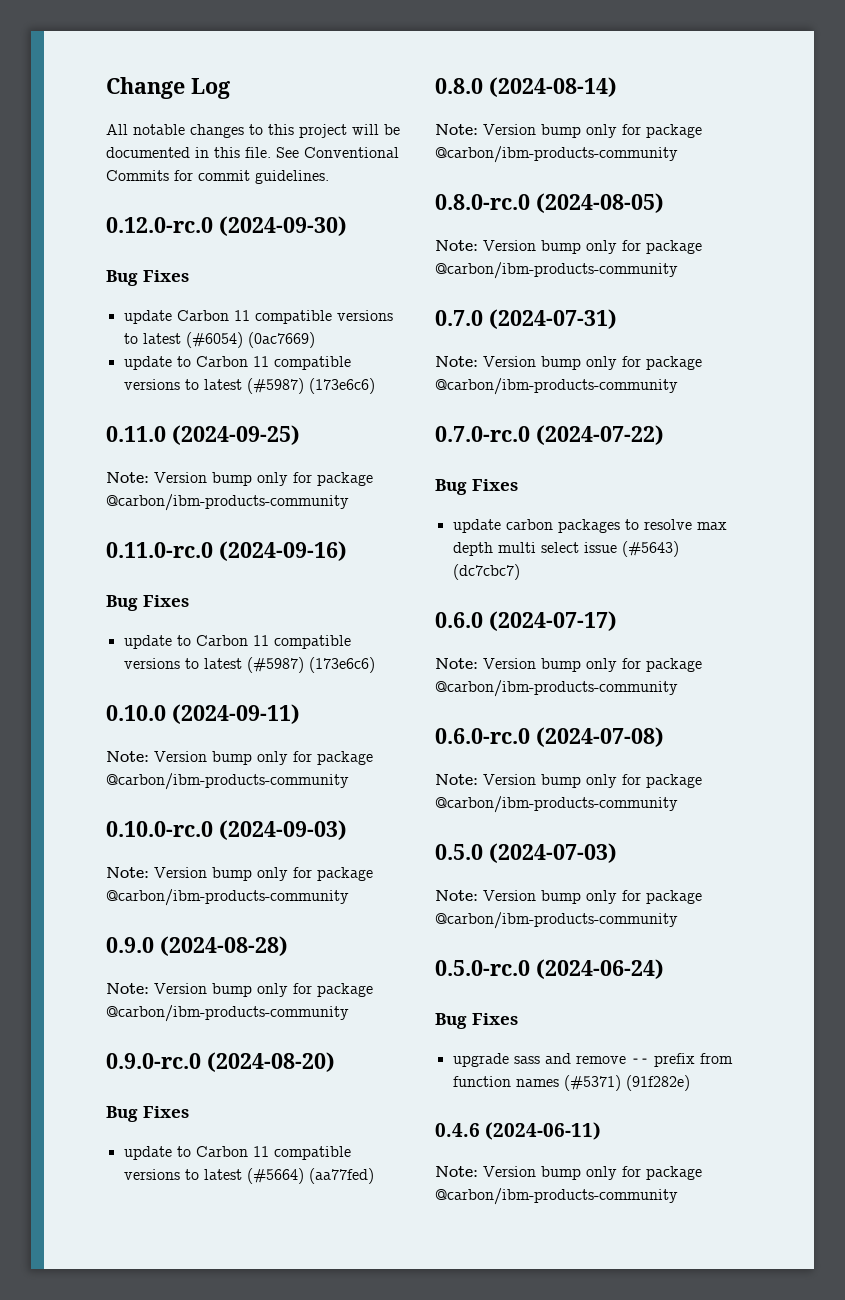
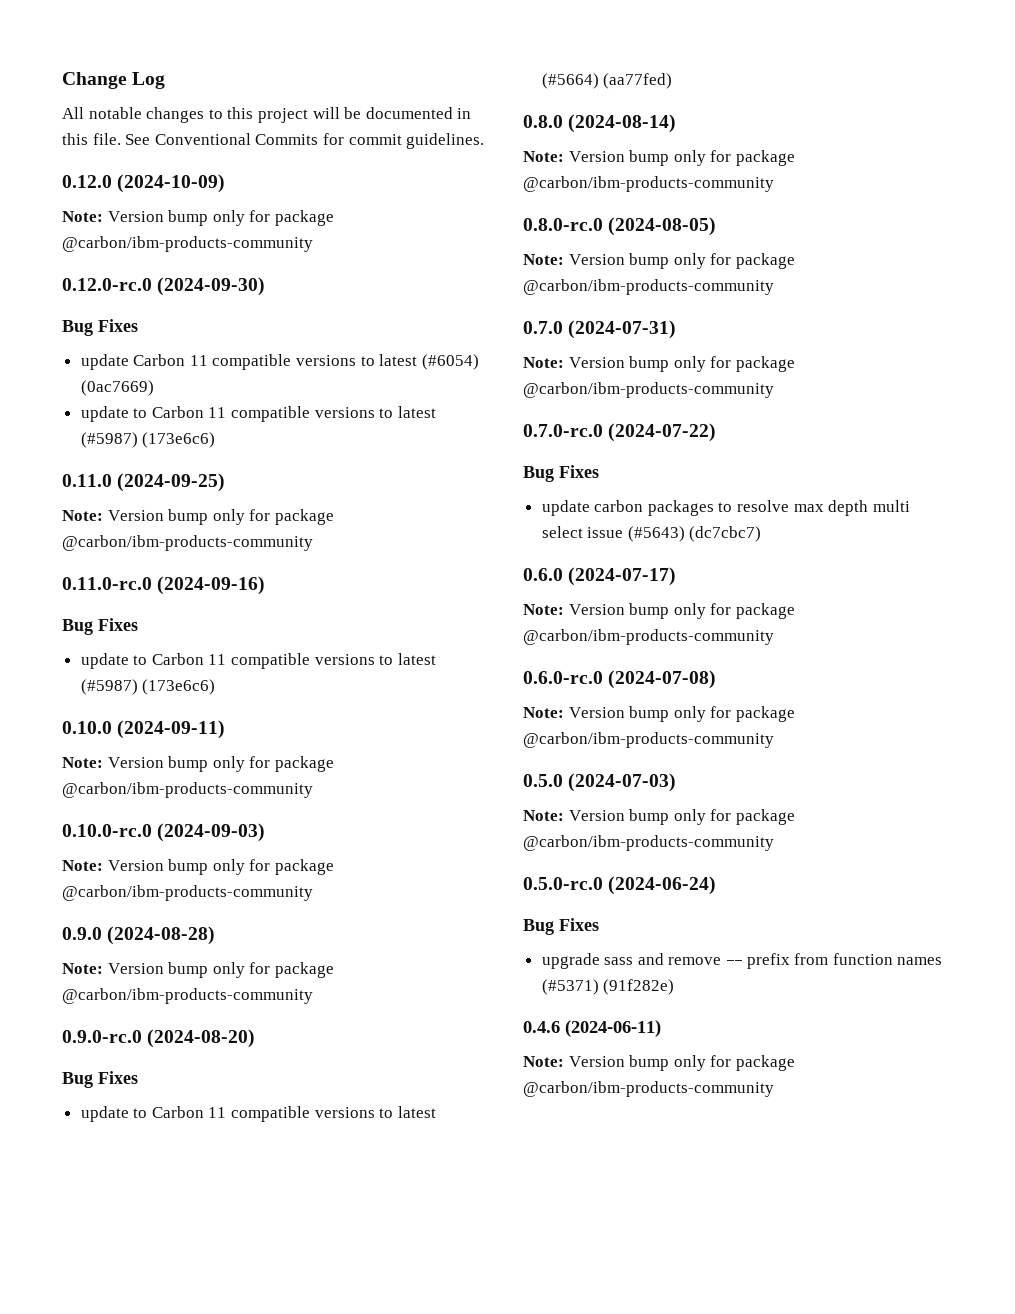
+ 0.12.0 (2024-10-09)
+ Note: Version bump only for package @carbon/ibm-products-community

